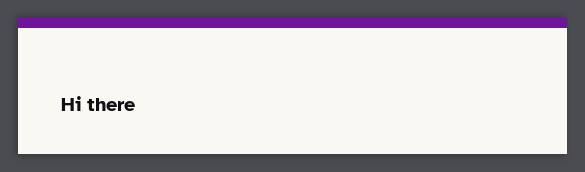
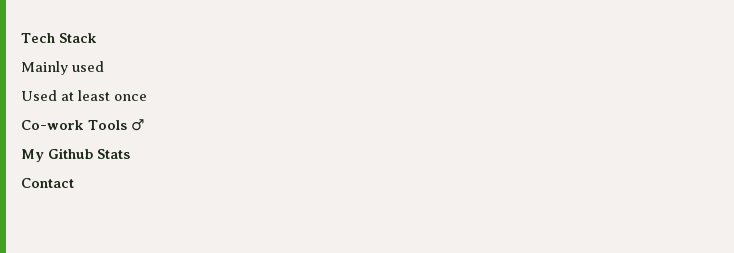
- Hi there
+ Tech Stack
+ Mainly used
+ Used at least once
+ Co-work Tools ♂
+ My Github Stats
+ Contact

